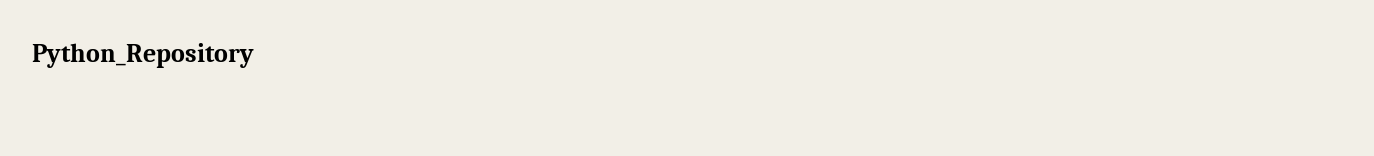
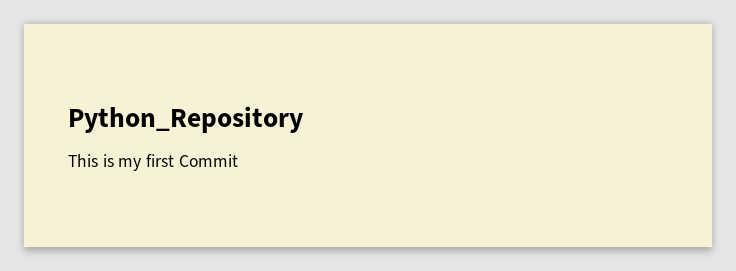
+ This is my first Commit

